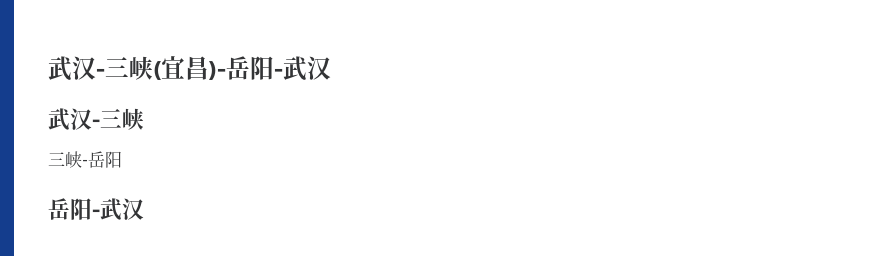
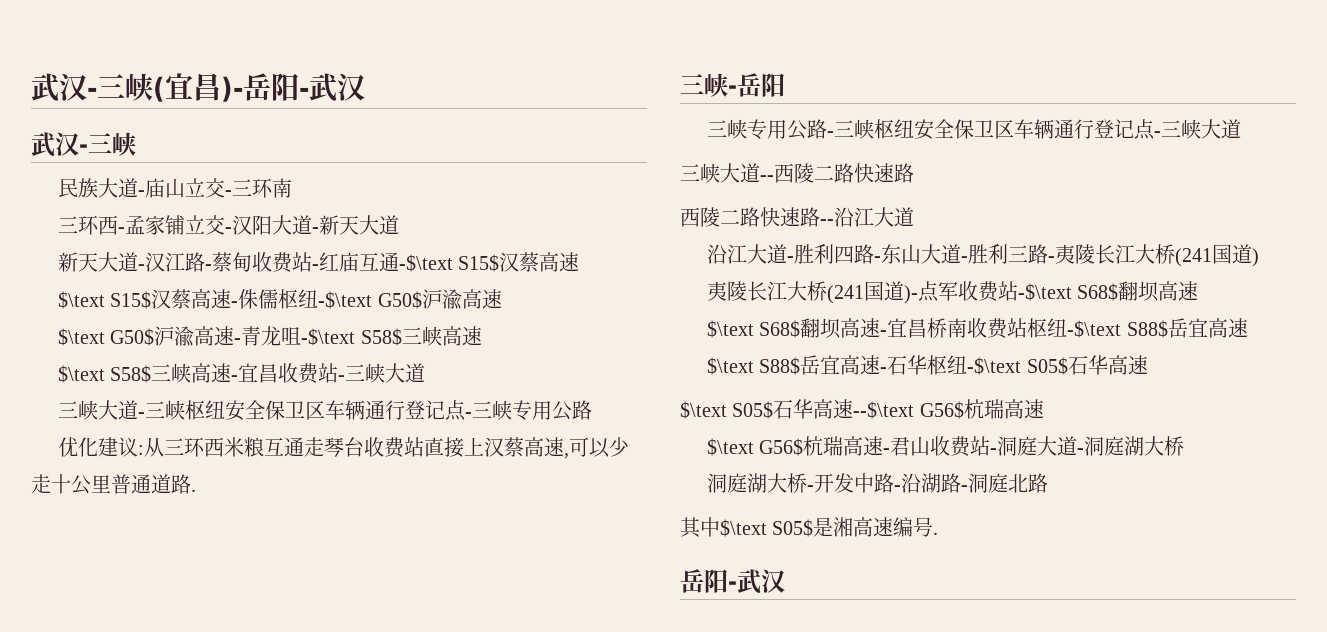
+ 民族大道-庙山立交-三环南
+ 三环西-孟家铺立交-汉阳大道-新天大道
+ 新天大道-汉江路-蔡甸收费站-红庙互通-$\text S15$汉蔡高速
+ $\text S15$汉蔡高速-侏儒枢纽-$\text G50$沪渝高速
+ $\text G50$沪渝高速-青龙咀-$\text S58$三峡高速
+ $\text S58$三峡高速-宜昌收费站-三峡大道
+ 三峡大道-三峡枢纽安全保卫区车辆通行登记点-三峡专用公路
+ 优化建议:从三环西米粮互通走琴台收费站直接上汉蔡高速,可以少走十公里普通道路.
  三峡-岳阳
+ 三峡专用公路-三峡枢纽安全保卫区车辆通行登记点-三峡大道
+ 三峡大道--西陵二路快速路
+ 西陵二路快速路--沿江大道
+ 沿江大道-胜利四路-东山大道-胜利三路-夷陵长江大桥(241国道)
+ 夷陵长江大桥(241国道)-点军收费站-$\text S68$翻坝高速
+ $\text S68$翻坝高速-宜昌桥南收费站枢纽-$\text S88$岳宜高速
+ $\text S88$岳宜高速-石华枢纽-$\text S05$石华高速
+ $\text S05$石华高速--$\text G56$杭瑞高速
+ $\text G56$杭瑞高速-君山收费站-洞庭大道-洞庭湖大桥
+ 洞庭湖大桥-开发中路-沿湖路-洞庭北路
+ 其中$\text S05$是湘高速编号.

